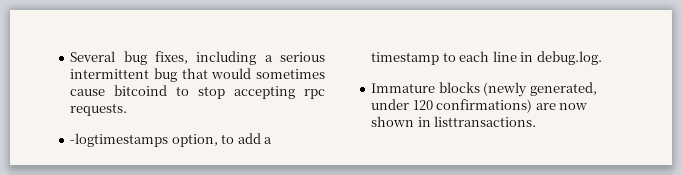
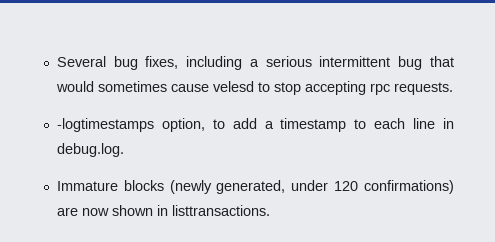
- Several bug fixes, including a serious intermittent bug that would sometimes cause bitcoind to stop accepting rpc requests.
+ Several bug fixes, including a serious intermittent bug that would sometimes cause velesd to stop accepting rpc requests.

